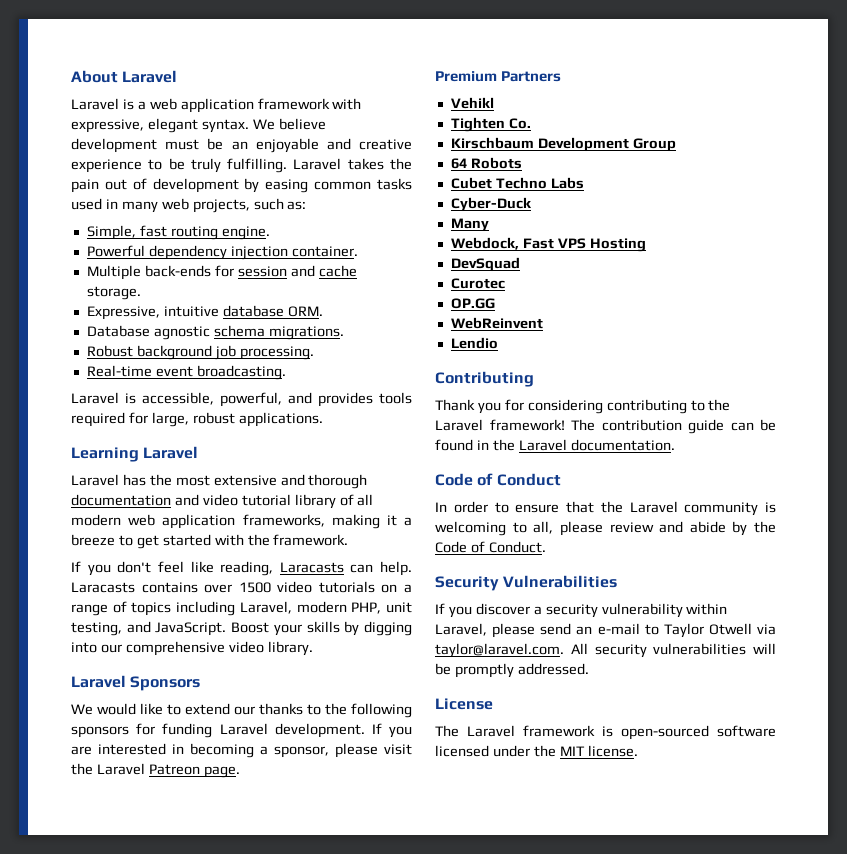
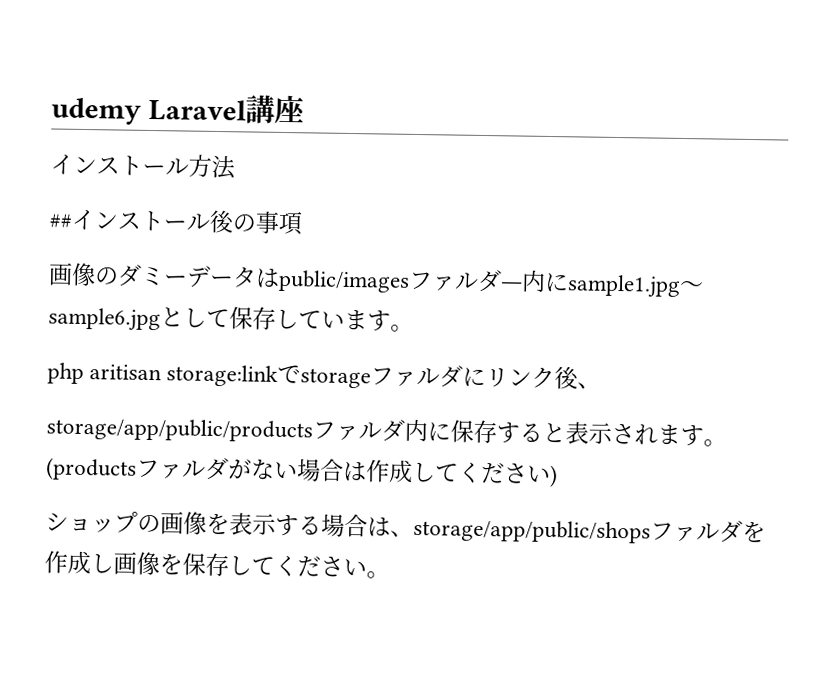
- About Laravel
- Laravel is a web application framework with expressive, elegant syntax. We believe development must be an enjoyable and creative experience to be truly fulfilling. Laravel takes the pain out of development by easing common tasks used in many web projects, such as:
- Simple, fast routing engine.
- Powerful dependency injection container.
- Multiple back-ends for session and cache storage.
- Expressive, intuitive database ORM.
- Database agnostic schema migrations.
- Robust background job processing.
- Real-time event broadcasting.
- Laravel is accessible, powerful, and provides tools required for large, robust applications.
- Learning Laravel
- Laravel has the most extensive and thorough documentation and video tutorial library of all modern web application frameworks, making it a breeze to get started with the framework.
- If you don't feel like reading, Laracasts can help. Laracasts contains over 1500 video tutorials on a range of topics including Laravel, modern PHP, unit testing, and JavaScript. Boost your skills by digging into our comprehensive video library.
- Laravel Sponsors
- We would like to extend our thanks to the following sponsors for funding Laravel development. If you are interested in becoming a sponsor, please visit the Laravel Patreon page.
- Premium Partners
- Vehikl
- Tighten Co.
- Kirschbaum Development Group
- 64 Robots
- Cubet Techno Labs
- Cyber-Duck
- Many
- Webdock, Fast VPS Hosting
- DevSquad
- Curotec
- OP.GG
- WebReinvent
- Lendio
- Contributing
- Thank you for considering contributing to the Laravel framework! The contribution guide can be found in the Laravel documentation.
- Code of Conduct
- In order to ensure that the Laravel community is welcoming to all, please review and abide by the Code of Conduct.
- Security Vulnerabilities
- If you discover a security vulnerability within Laravel, please send an e-mail to Taylor Otwell via taylor@laravel.com. All security vulnerabilities will be promptly addressed.
- License
- The Laravel framework is open-sourced software licensed under the MIT license.
+ udemy Laravel講座
+ インストール方法
+ ##インストール後の事項
+ 画像のダミーデータはpublic/imagesファルダ―内にsample1.jpg～sample6.jpgとして保存しています。
+ php aritisan storage:linkでstorageファルダにリンク後、
+ storage/app/public/productsファルダ内に保存すると表示されます。(productsファルダがない場合は作成してください)
+ ショップの画像を表示する場合は、storage/app/public/shopsファルダを作成し画像を保存してください。

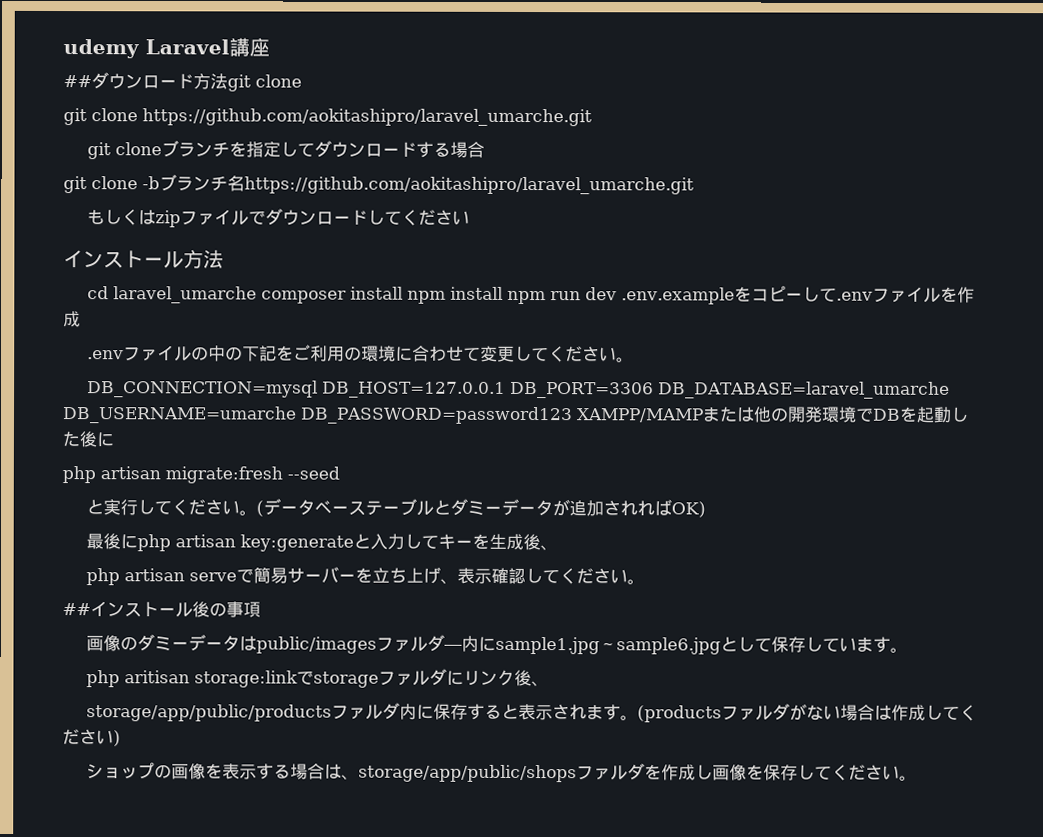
+ ##ダウンロード方法git clone
+ git clone https://github.com/aokitashipro/laravel_umarche.git
+ git cloneブランチを指定してダウンロードする場合
+ git clone -bブランチ名https://github.com/aokitashipro/laravel_umarche.git
+ もしくはzipファイルでダウンロードしてください
  インストール方法
+ cd laravel_umarche composer install npm install npm run dev .env.exampleをコピーして.envファイルを作成
+ .envファイルの中の下記をご利用の環境に合わせて変更してください。
+ DB_CONNECTION=mysql DB_HOST=127.0.0.1 DB_PORT=3306 DB_DATABASE=laravel_umarche DB_USERNAME=umarche DB_PASSWORD=password123 XAMPP/MAMPまたは他の開発環境でDBを起動した後に
+ php artisan migrate:fresh --seed
+ と実行してください。(データベーステーブルとダミーデータが追加されればOK)
+ 最後にphp artisan key:generateと入力してキーを生成後、
+ php artisan serveで簡易サーバーを立ち上げ、表示確認してください。

